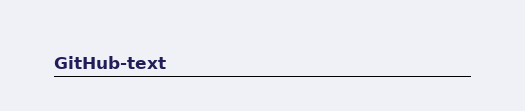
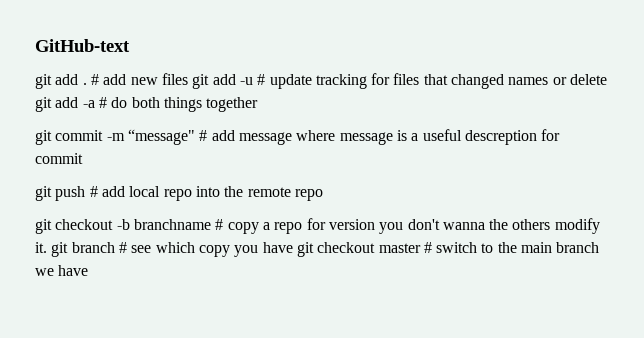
+ git add . # add new files git add -u # update tracking for files that changed names or delete git add -a # do both things together
+ git commit -m “message" # add message where message is a useful descreption for commit
+ git push # add local repo into the remote repo
+ git checkout -b branchname # copy a repo for version you don't wanna the others modify it. git branch # see which copy you have git checkout master # switch to the main branch we have

